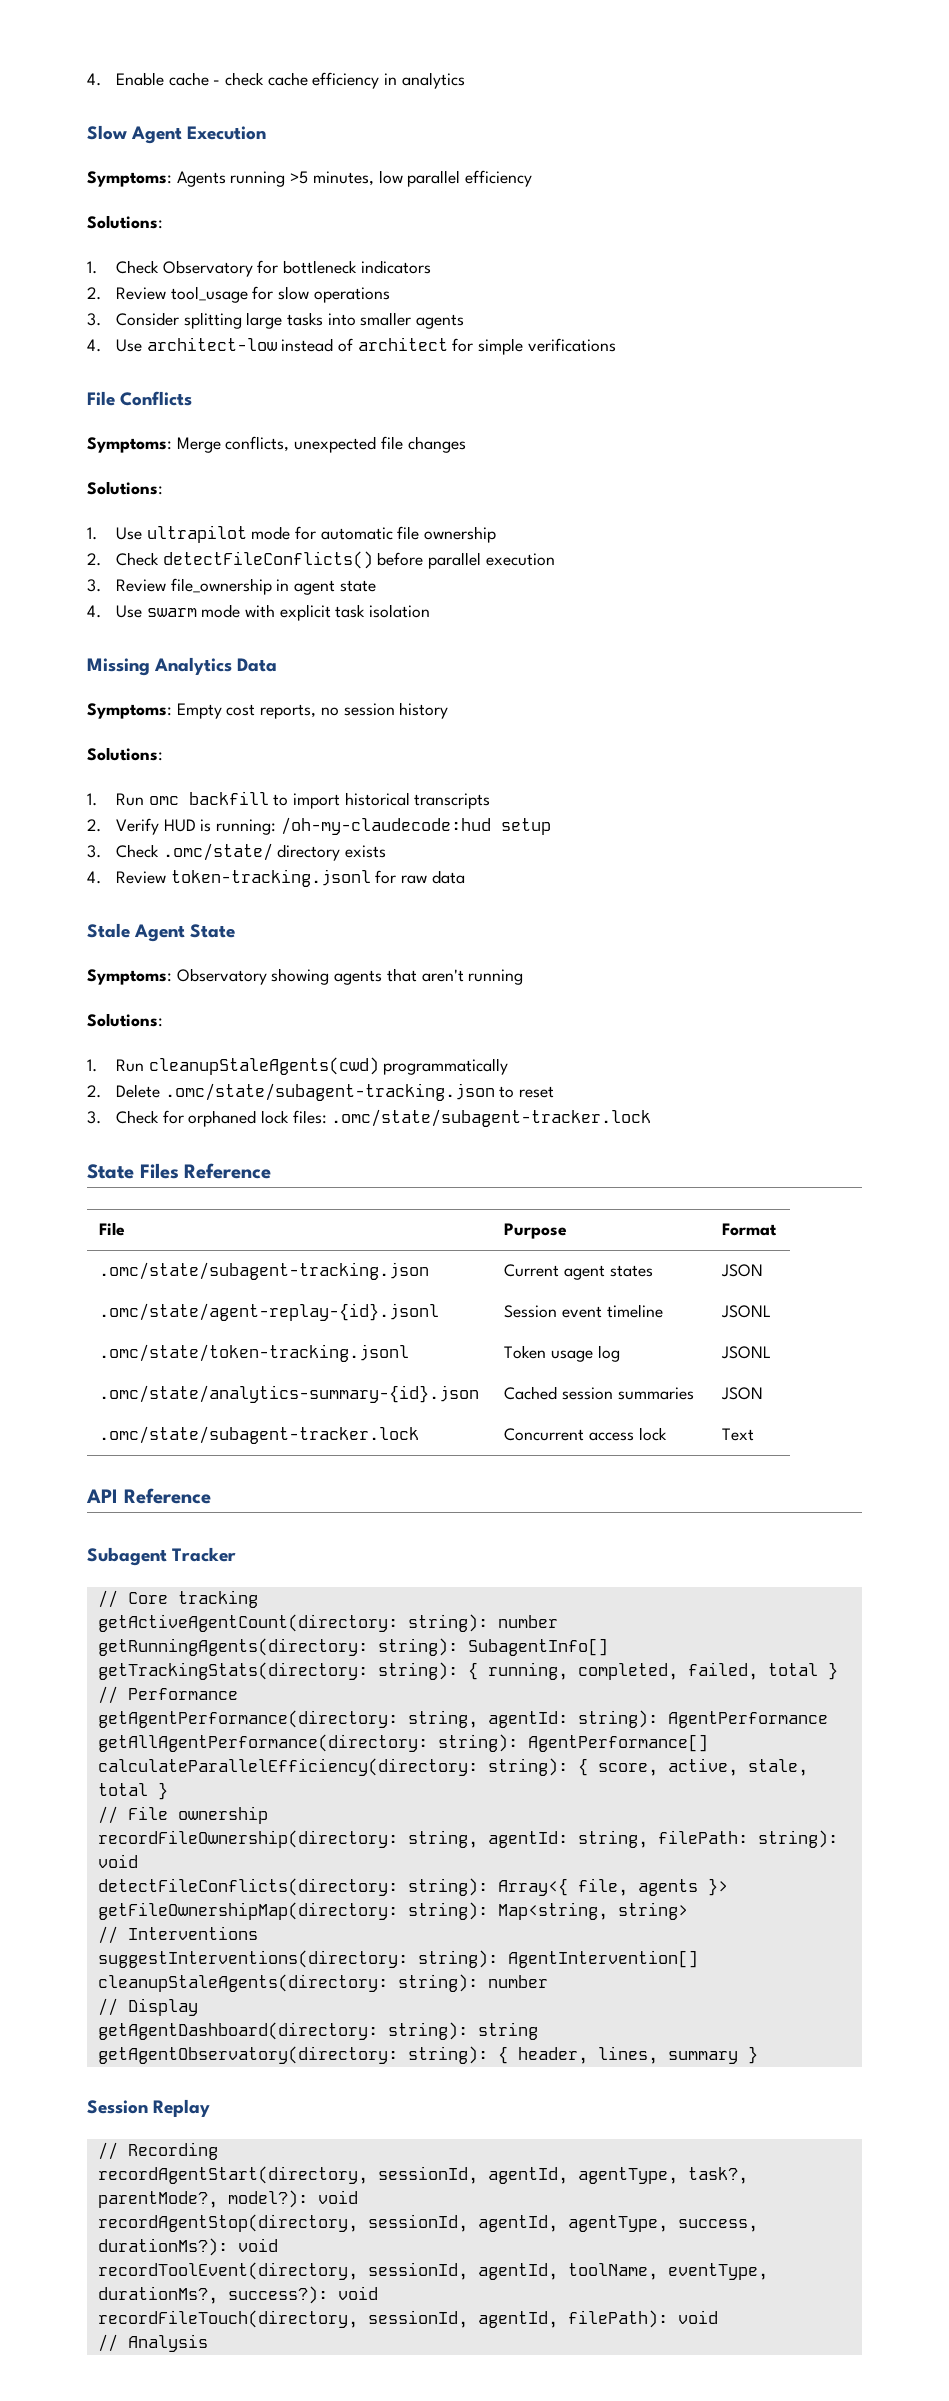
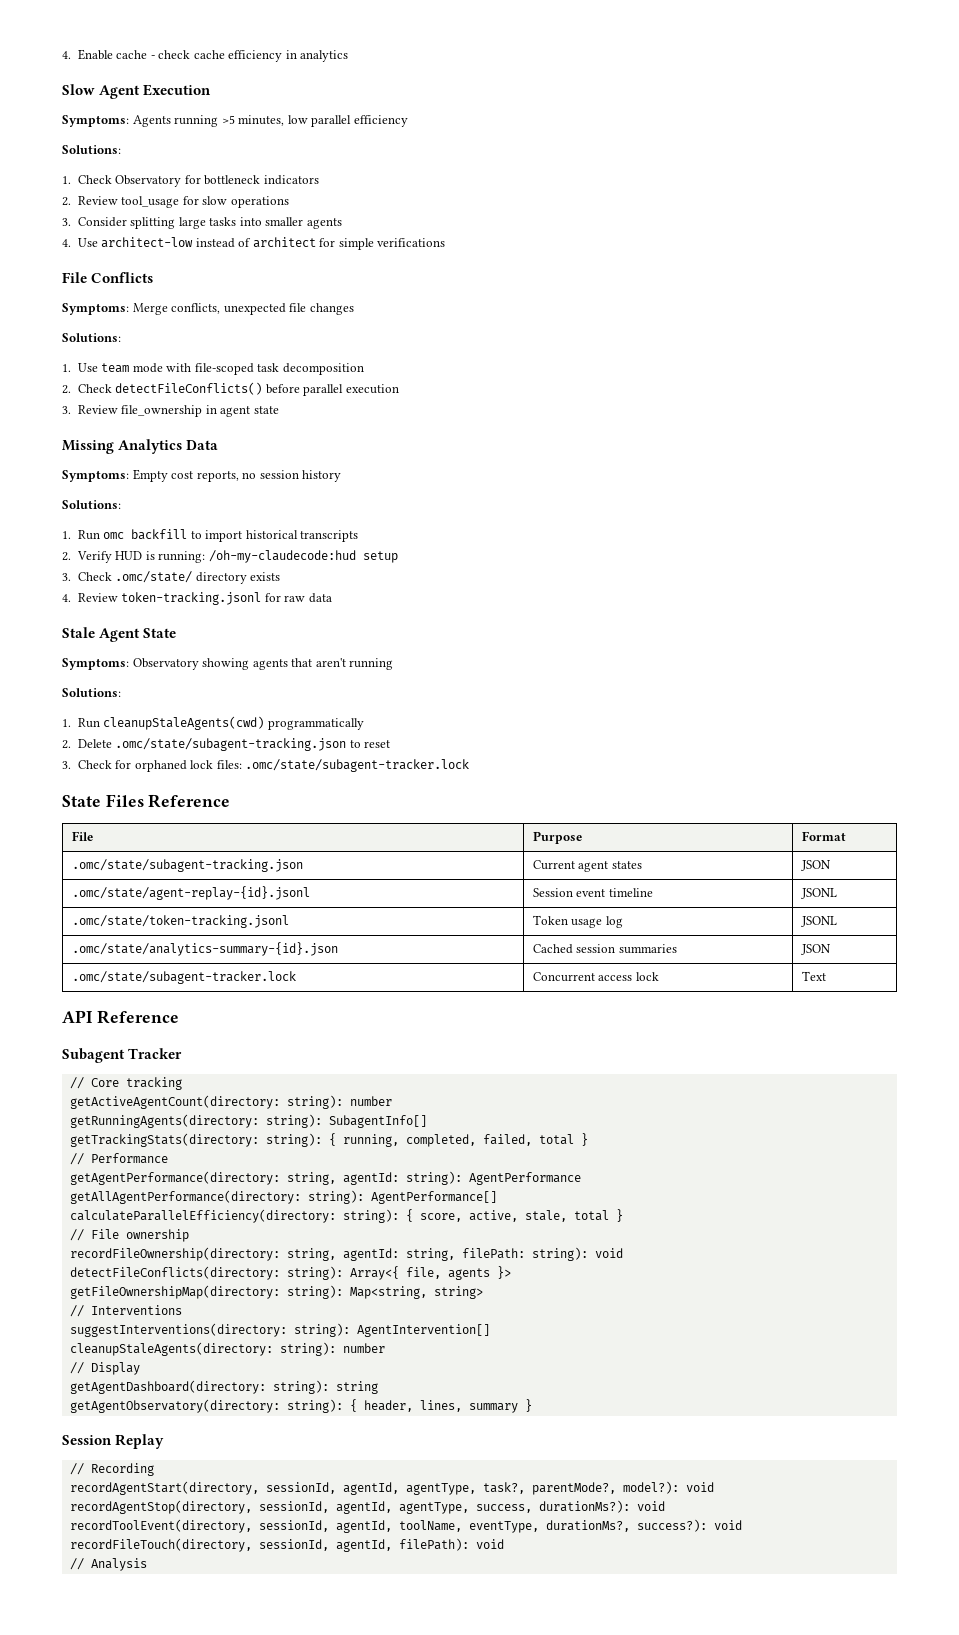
- 1. Use ultrapilot mode for automatic file ownership
+ 1. Use team mode with file-scoped task decomposition
- 4. Use swarm mode with explicit task isolation

